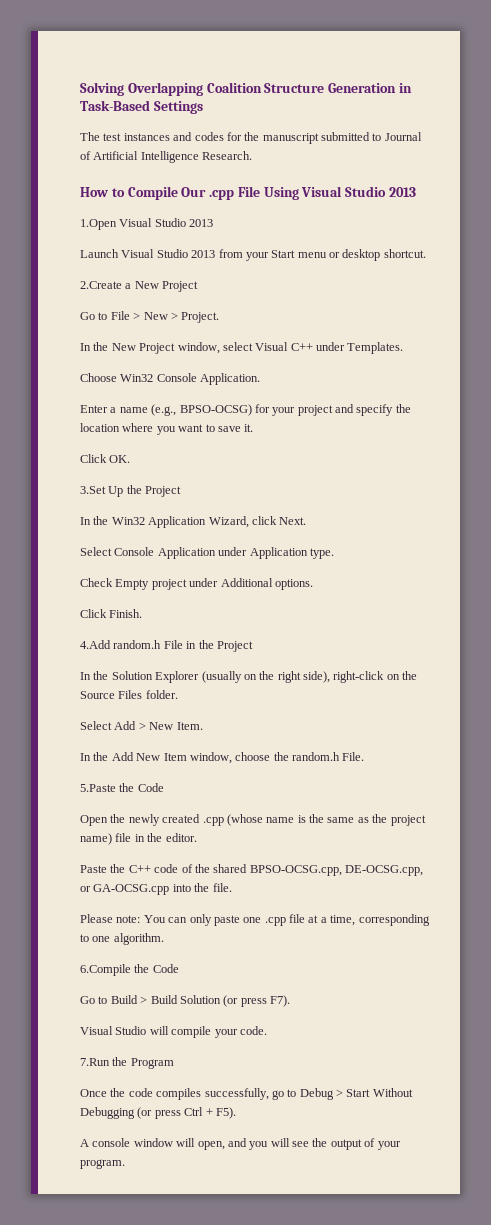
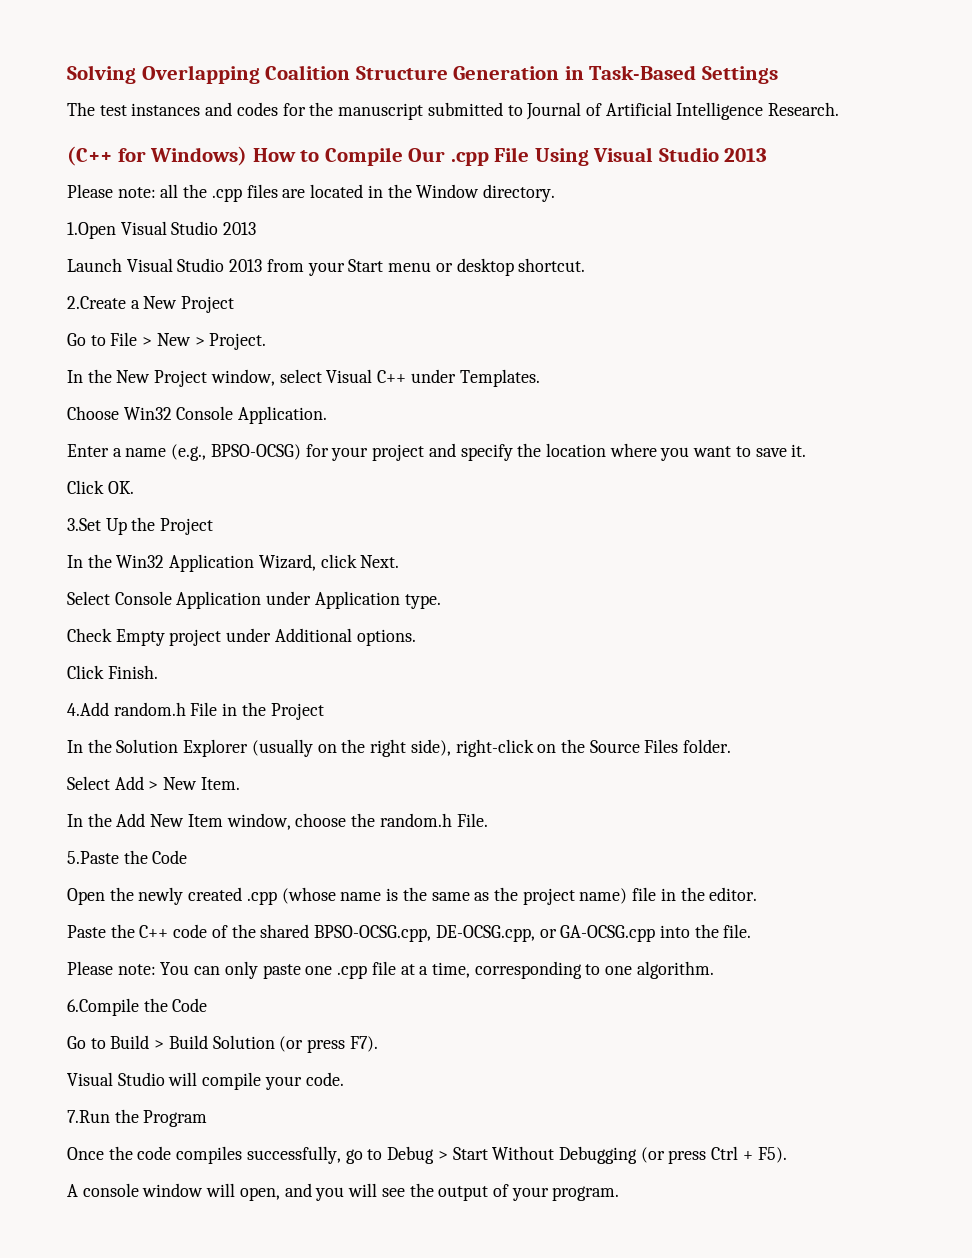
- How to Compile Our .cpp File Using Visual Studio 2013
+ (C++ for Windows) How to Compile Our .cpp File Using Visual Studio 2013
+ Please note: all the .cpp files are located in the Window directory.

